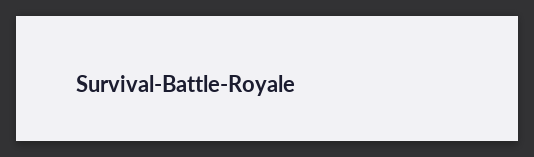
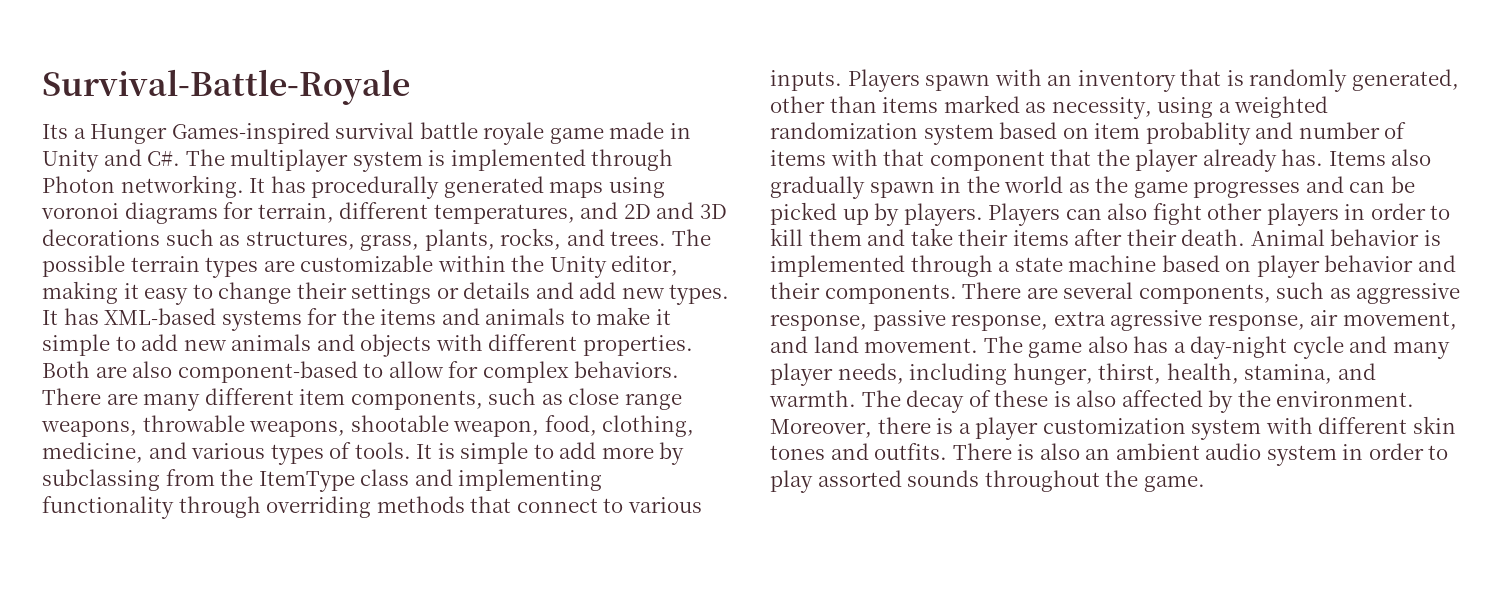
+ Its a Hunger Games-inspired survival battle royale game made in Unity and C#. The multiplayer system is implemented through Photon networking. It has procedurally generated maps using voronoi diagrams for terrain, different temperatures, and 2D and 3D decorations such as structures, grass, plants, rocks, and trees. The possible terrain types are customizable within the Unity editor, making it easy to change their settings or details and add new types. It has XML-based systems for the items and animals to make it simple to add new animals and objects with different properties. Both are also component-based to allow for complex behaviors. There are many different item components, such as close range weapons, throwable weapons, shootable weapon, food, clothing, medicine, and various types of tools. It is simple to add more by subclassing from the ItemType class and implementing functionality through overriding methods that connect to various inputs. Players spawn with an inventory that is randomly generated, other than items marked as necessity, using a weighted randomization system based on item probablity and number of items with that component that the player already has. Items also gradually spawn in the world as the game progresses and can be picked up by players. Players can also fight other players in order to kill them and take their items after their death. Animal behavior is implemented through a state machine based on player behavior and their components. There are several components, such as aggressive response, passive response, extra agressive response, air movement, and land movement. The game also has a day-night cycle and many player needs, including hunger, thirst, health, stamina, and warmth. The decay of these is also affected by the environment. Moreover, there is a player customization system with different skin tones and outfits. There is also an ambient audio system in order to play assorted sounds throughout the game.

